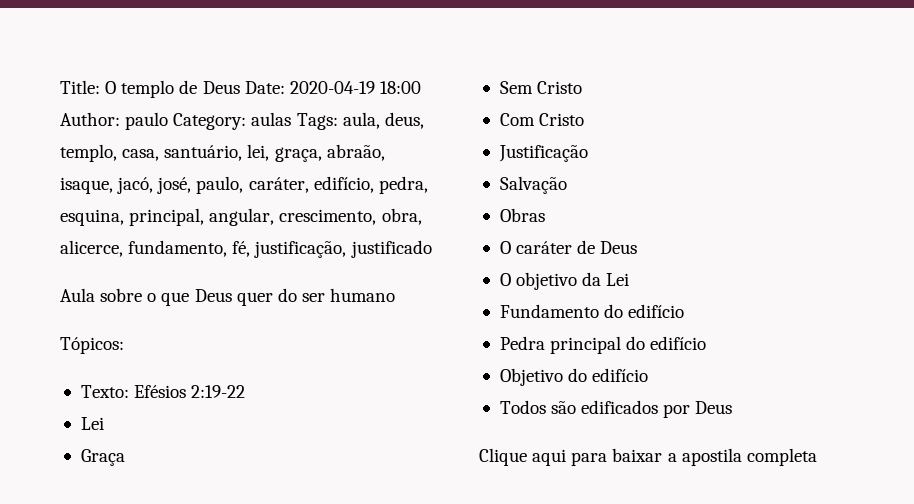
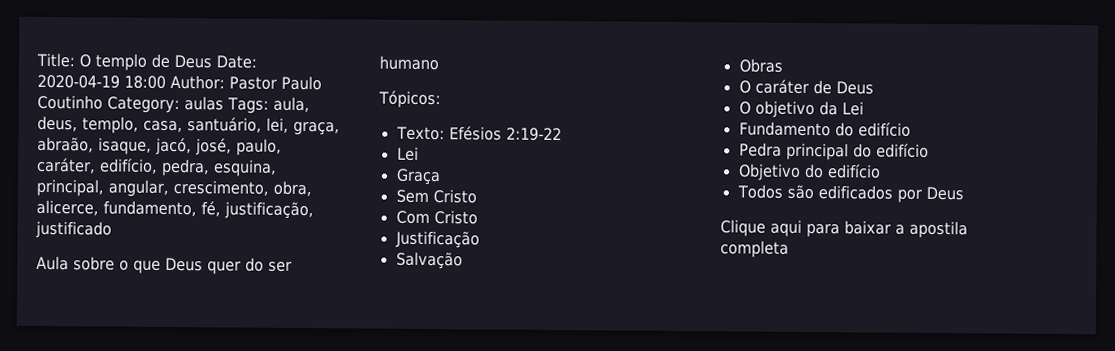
- Title: O templo de Deus Date: 2020-04-19 18:00 Author: paulo Category: aulas Tags: aula, deus, templo, casa, santuário, lei, graça, abraão, isaque, jacó, josé, paulo, caráter, edifício, pedra, esquina, principal, angular, crescimento, obra, alicerce, fundamento, fé, justificação, justificado
+ Title: O templo de Deus Date: 2020-04-19 18:00 Author: Pastor Paulo Coutinho Category: aulas Tags: aula, deus, templo, casa, santuário, lei, graça, abraão, isaque, jacó, josé, paulo, caráter, edifício, pedra, esquina, principal, angular, crescimento, obra, alicerce, fundamento, fé, justificação, justificado

